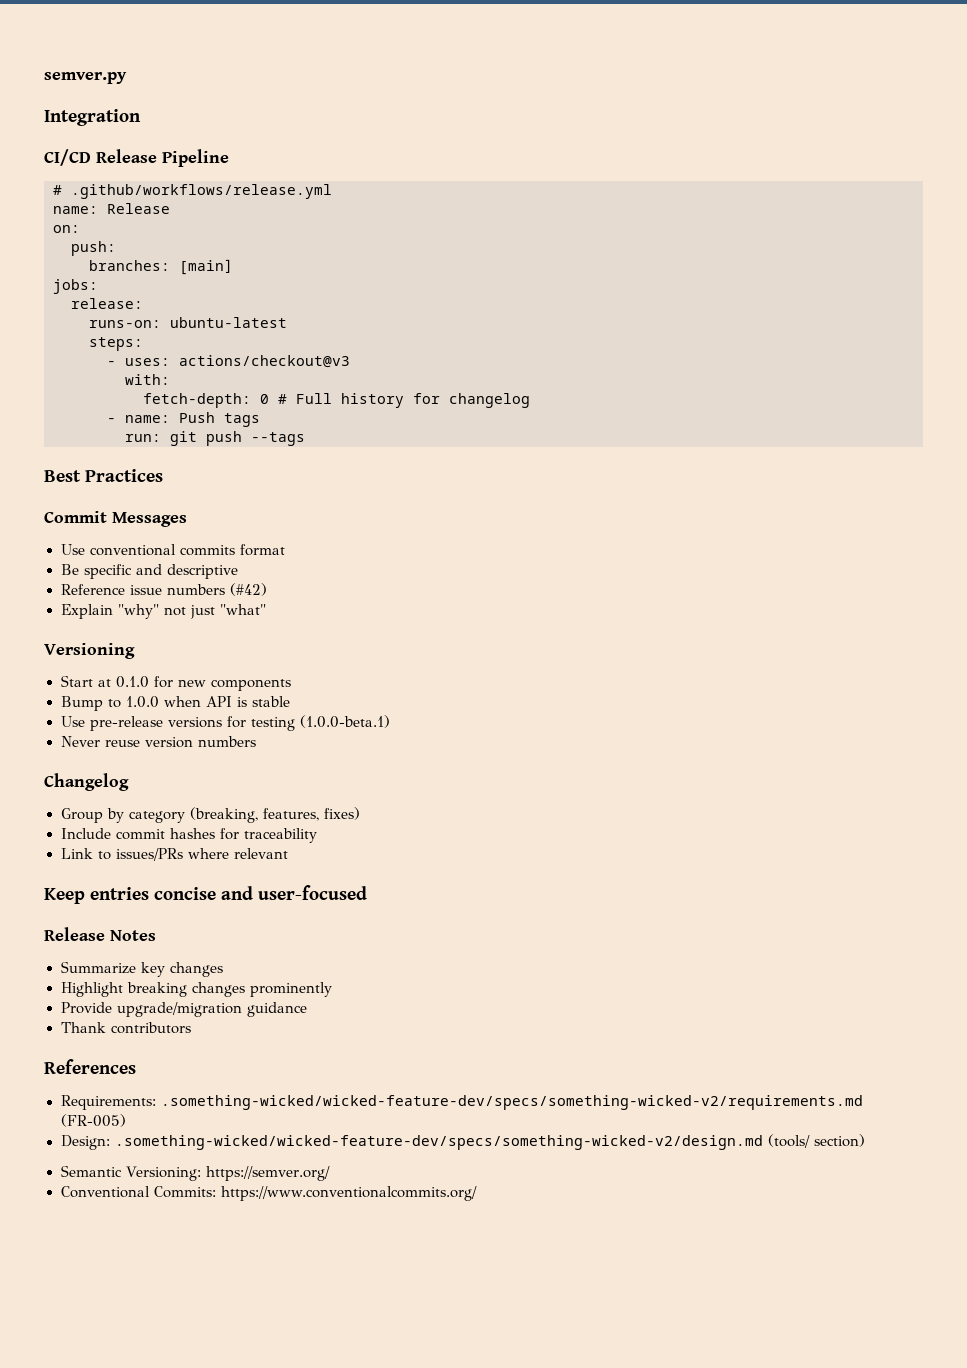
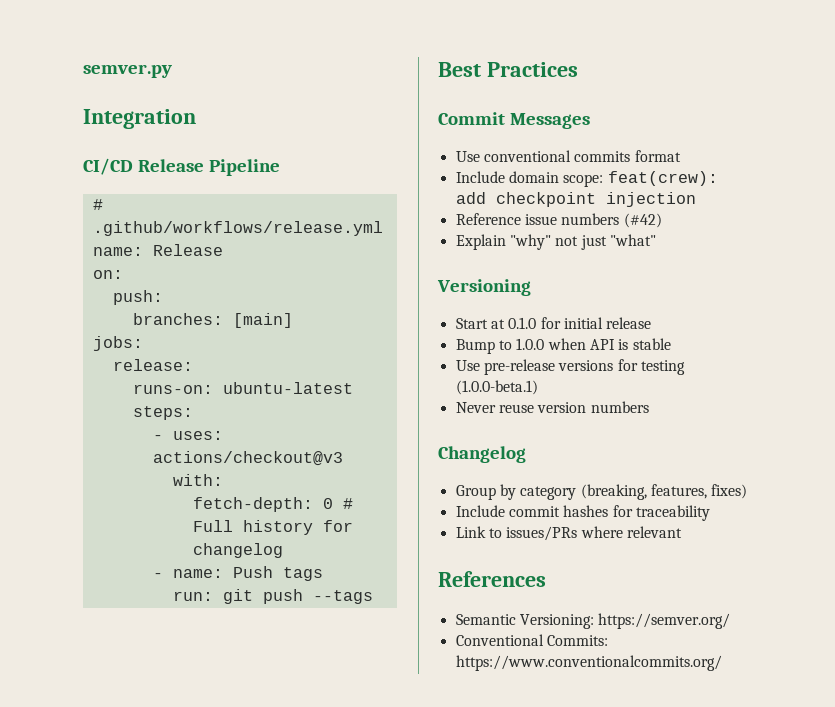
- Be specific and descriptive
+ Include domain scope: feat(crew): add checkpoint injection
- Start at 0.1.0 for new components
+ Start at 0.1.0 for initial release
- Keep entries concise and user-focused
- Release Notes
- Summarize key changes
- Highlight breaking changes prominently
- Provide upgrade/migration guidance
- Thank contributors
  References
- Requirements: .something-wicked/wicked-feature-dev/specs/something-wicked-v2/requirements.md (FR-005)
- Design: .something-wicked/wicked-feature-dev/specs/something-wicked-v2/design.md (tools/ section)

